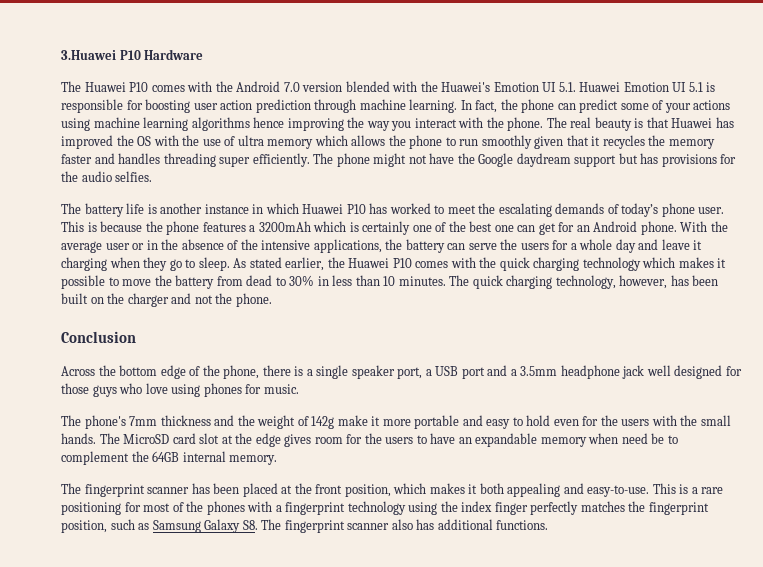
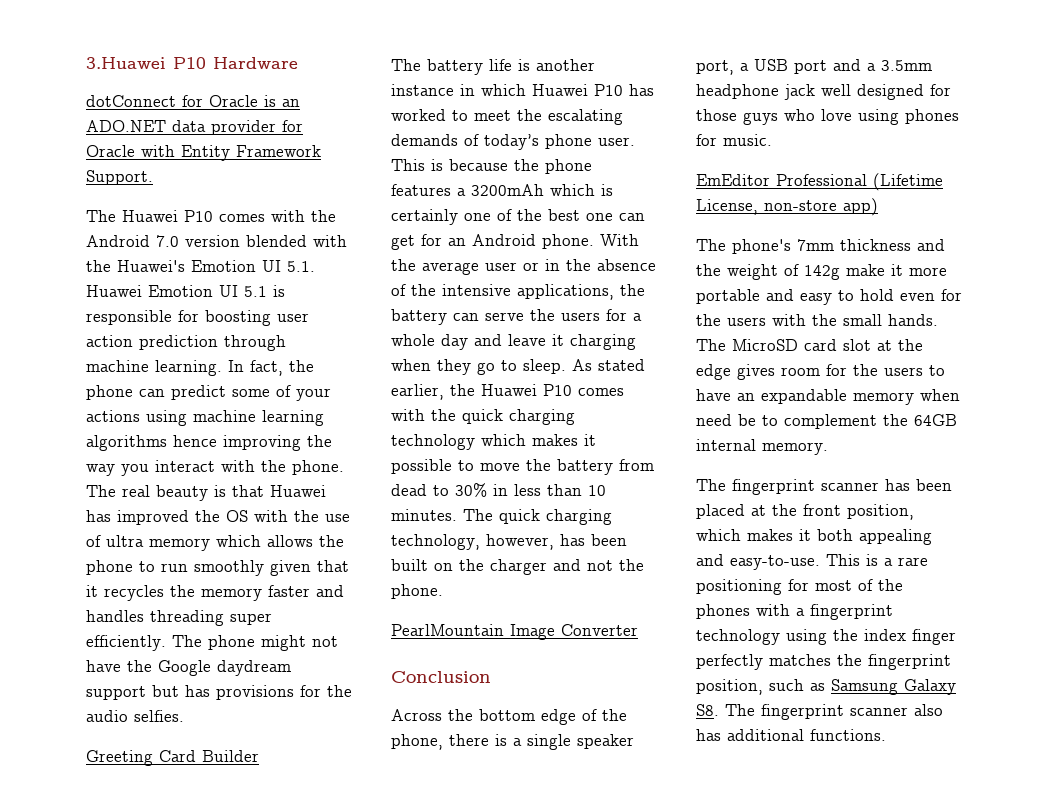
+ dotConnect for Oracle is an ADO.NET data provider for Oracle with Entity Framework Support.
+ Greeting Card Builder
+ PearlMountain Image Converter
+ EmEditor Professional (Lifetime License, non-store app)

